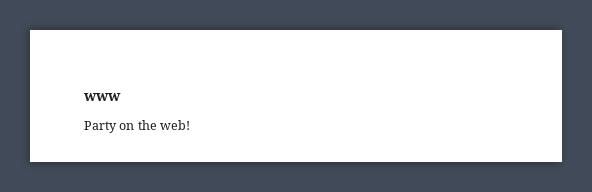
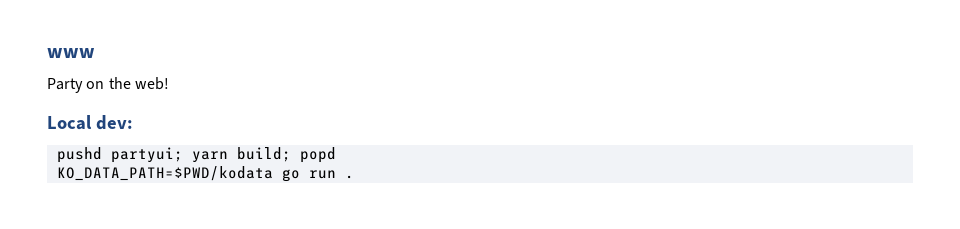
+ Local dev:
+ pushd partyui; yarn build; popd
+ KO_DATA_PATH=$PWD/kodata go run .

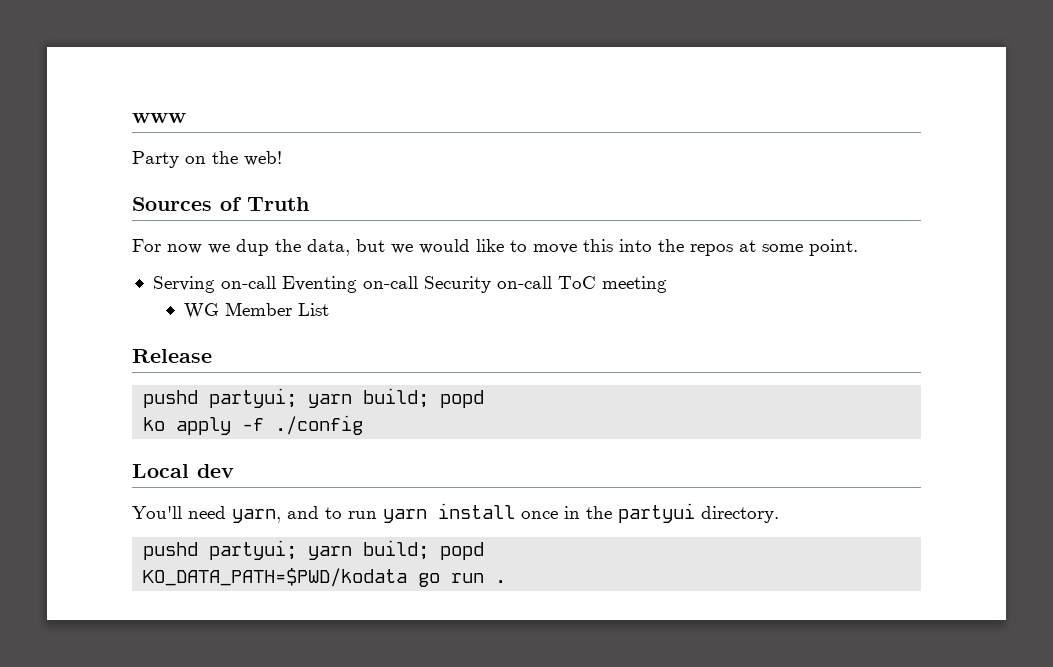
- Local dev:
+ Sources of Truth
+ For now we dup the data, but we would like to move this into the repos at some point.
+ Serving on-call Eventing on-call Security on-call ToC meeting
+ WG Member List
+ Release
+ pushd partyui; yarn build; popd
+ ko apply -f ./config
+ Local dev
+ You'll need yarn, and to run yarn install once in the partyui directory.

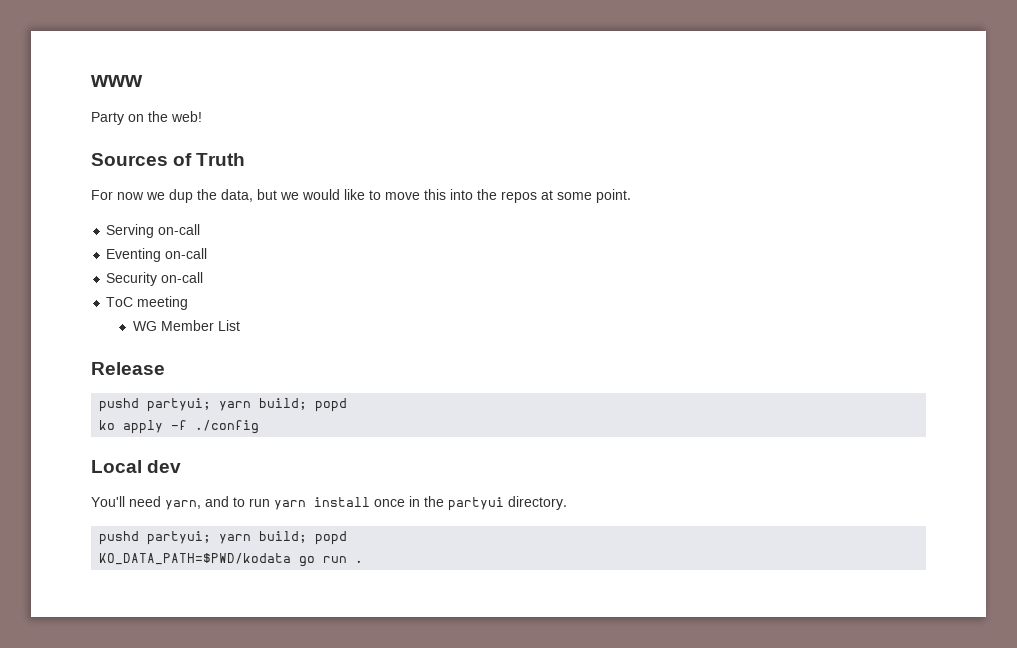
- Serving on-call Eventing on-call Security on-call ToC meeting
+ Serving on-call
+ Eventing on-call
+ Security on-call
+ ToC meeting

